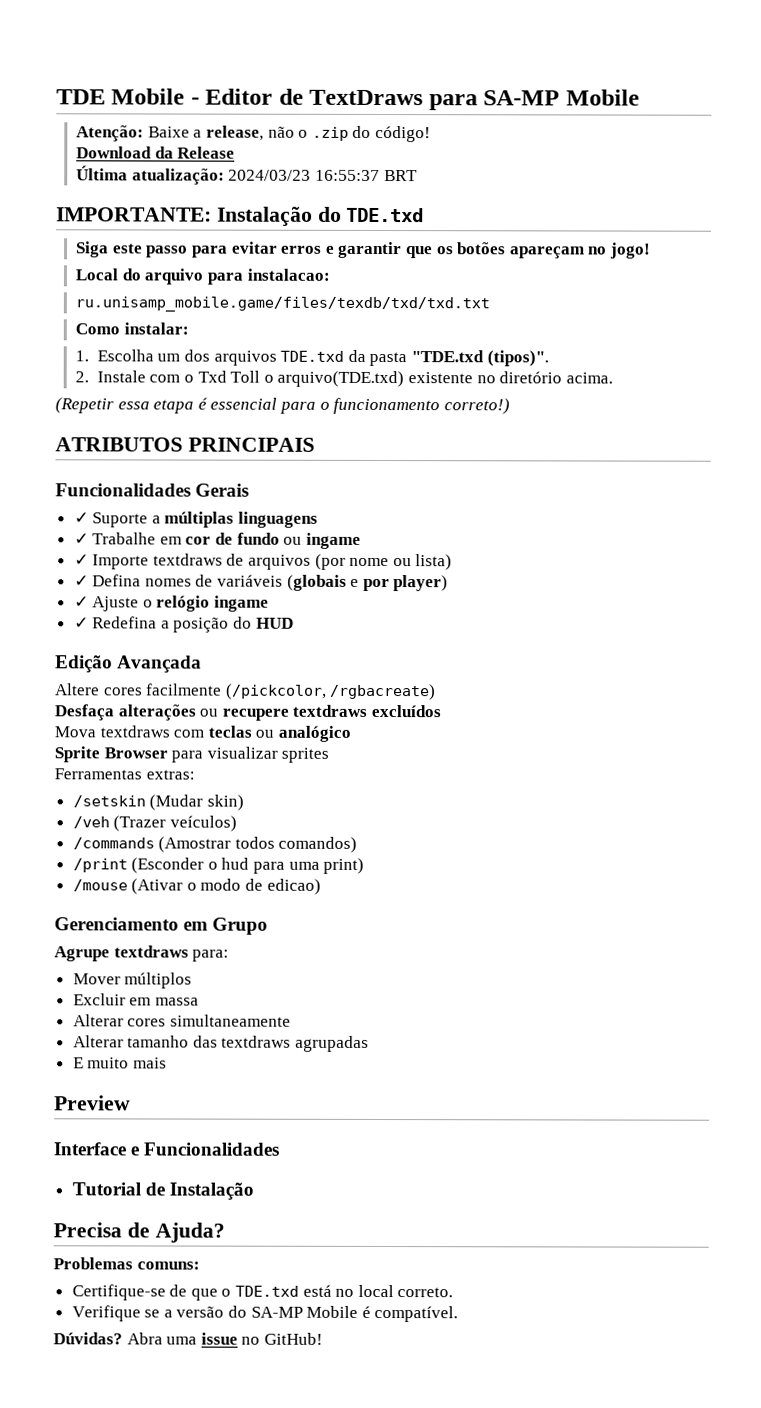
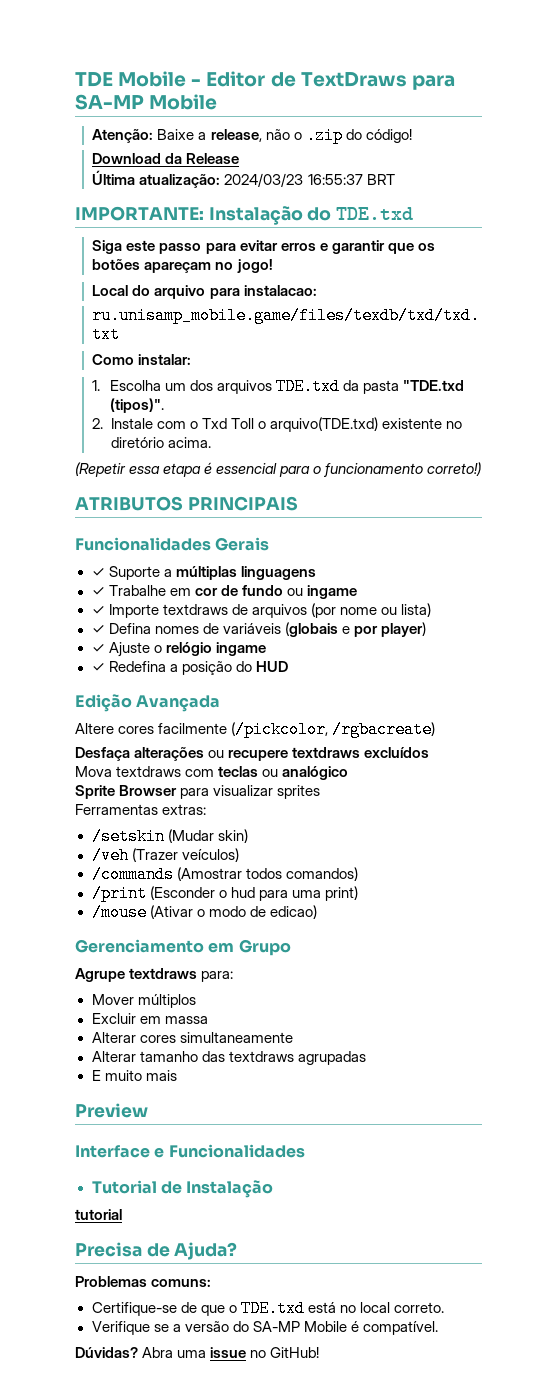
+ tutorial

